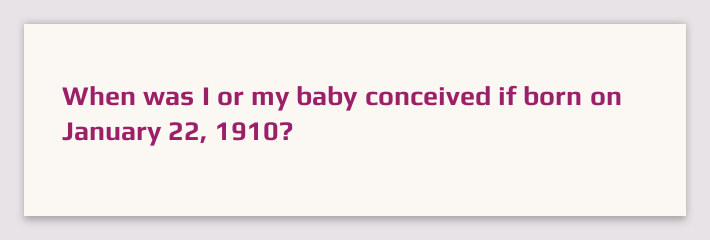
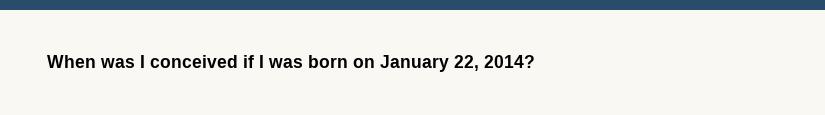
- When was I or my baby conceived if born on January 22, 1910?
+ When was I conceived if I was born on January 22, 2014?

